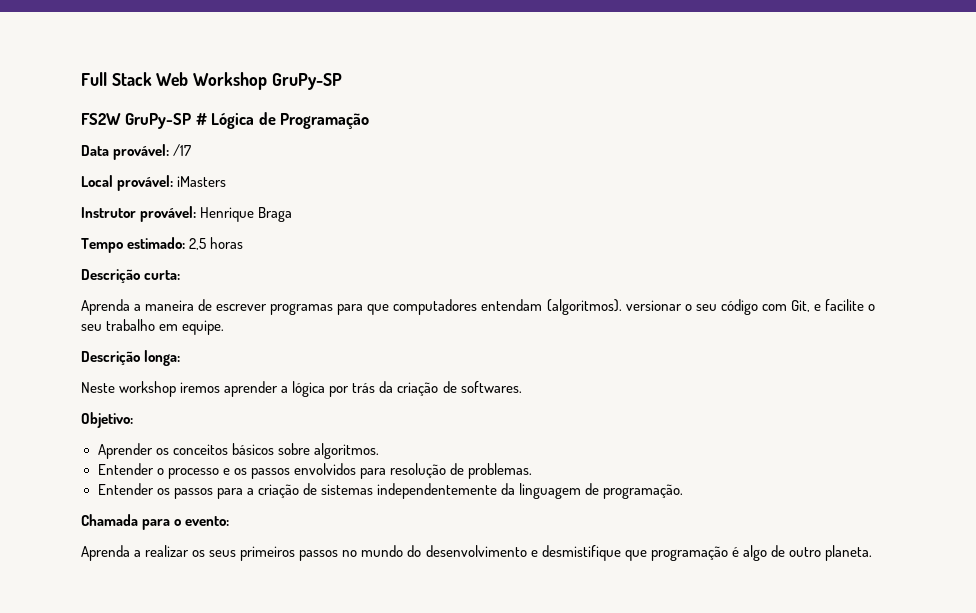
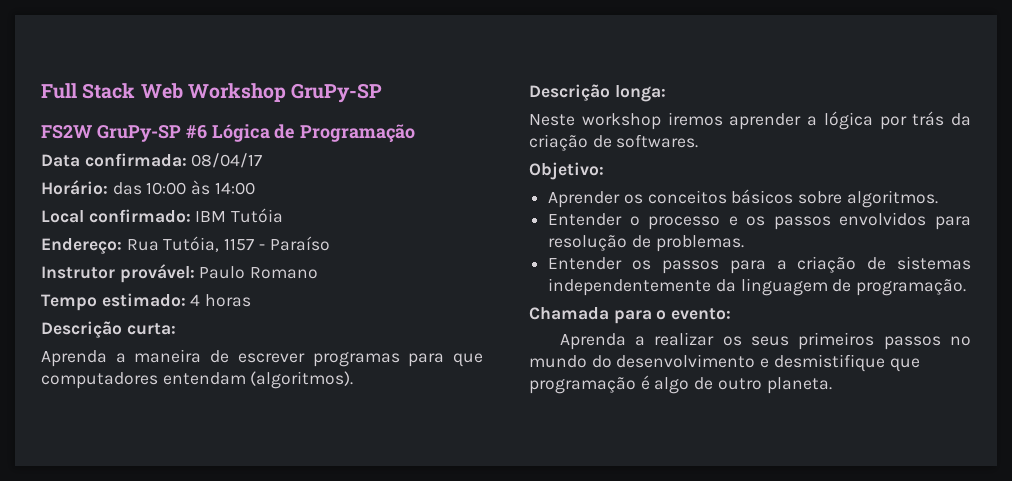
- FS2W GruPy-SP # Lógica de Programação
+ FS2W GruPy-SP #6 Lógica de Programação
- Data provável: /17
- Local provável: iMasters
+ Data confirmada: 08/04/17
+ Horário: das 10:00 às 14:00
+ Local confirmado: IBM Tutóia
+ Endereço: Rua Tutóia, 1157 - Paraíso
- Instrutor provável: Henrique Braga
+ Instrutor provável: Paulo Romano
- Tempo estimado: 2,5 horas
+ Tempo estimado: 4 horas
- Aprenda a maneira de escrever programas para que computadores entendam (algoritmos). versionar o seu código com Git, e facilite o seu trabalho em equipe.
+ Aprenda a maneira de escrever programas para que computadores entendam (algoritmos).

